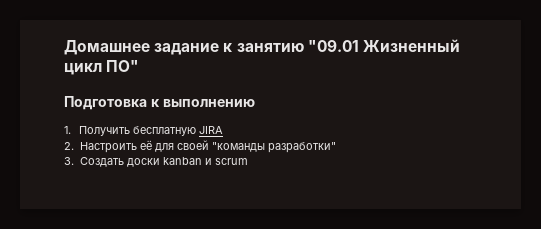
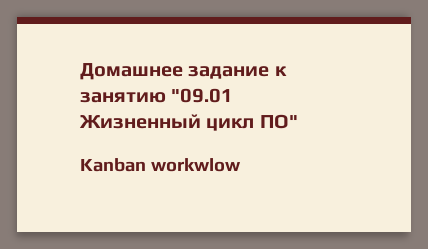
- Подготовка к выполнению
- 1. Получить бесплатную JIRA
- 2. Настроить её для своей "команды разработки"
- 3. Создать доски kanban и scrum
+ Kanban workwlow

